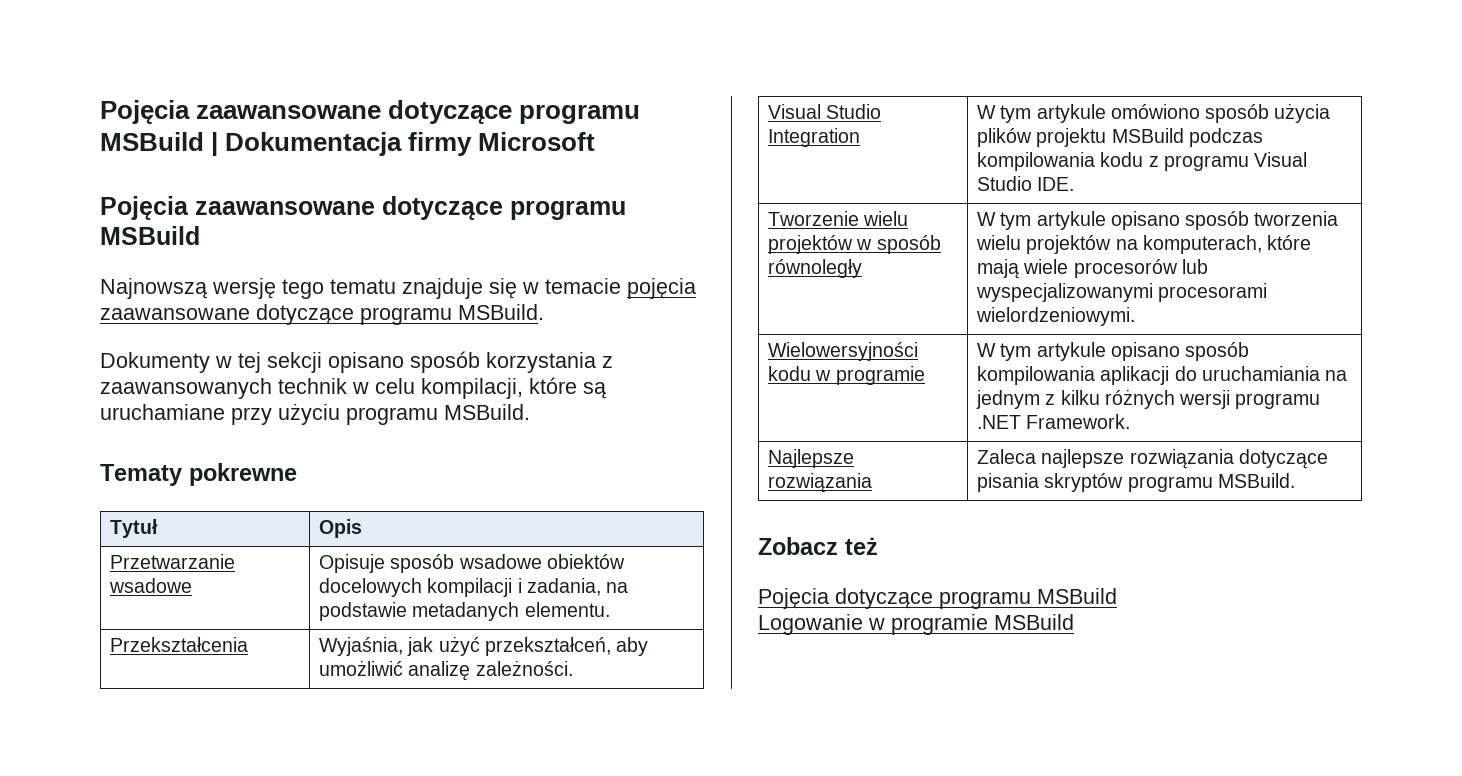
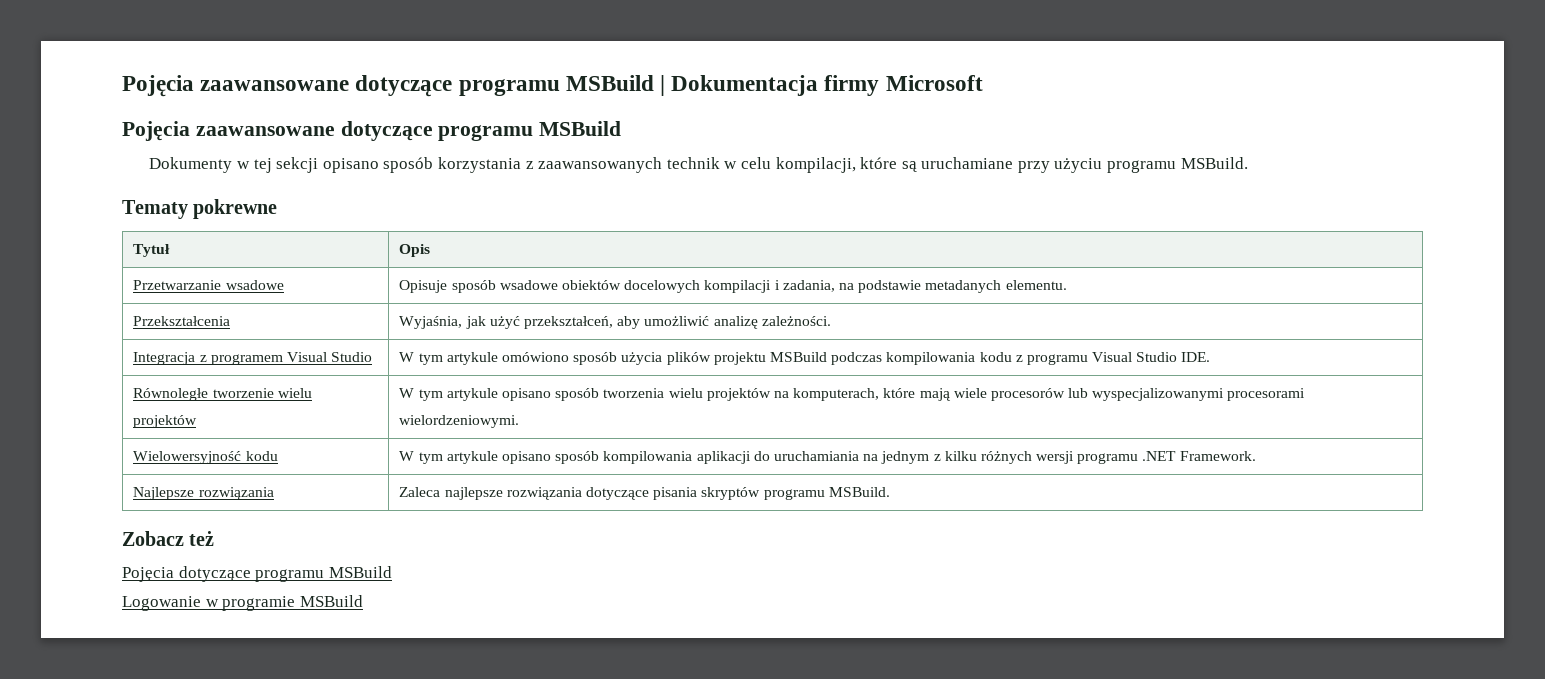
- Najnowszą wersję tego tematu znajduje się w temacie pojęcia zaawansowane dotyczące programu MSBuild.
- Visual Studio Integration | W tym artykule omówiono sposób użycia plików projektu MSBuild podczas kompilowania kodu z programu Visual Studio IDE.
+ Integracja z programem Visual Studio | W tym artykule omówiono sposób użycia plików projektu MSBuild podczas kompilowania kodu z programu Visual Studio IDE.
- Tworzenie wielu projektów w sposób równoległy | W tym artykule opisano sposób tworzenia wielu projektów na komputerach, które mają wiele procesorów lub wyspecjalizowanymi procesorami wielordzeniowymi.
+ Równoległe tworzenie wielu projektów | W tym artykule opisano sposób tworzenia wielu projektów na komputerach, które mają wiele procesorów lub wyspecjalizowanymi procesorami wielordzeniowymi.
- Wielowersyjności kodu w programie | W tym artykule opisano sposób kompilowania aplikacji do uruchamiania na jednym z kilku różnych wersji programu .NET Framework.
+ Wielowersyjność kodu | W tym artykule opisano sposób kompilowania aplikacji do uruchamiania na jednym z kilku różnych wersji programu .NET Framework.

